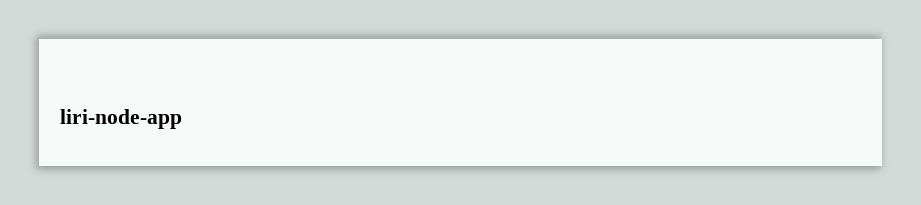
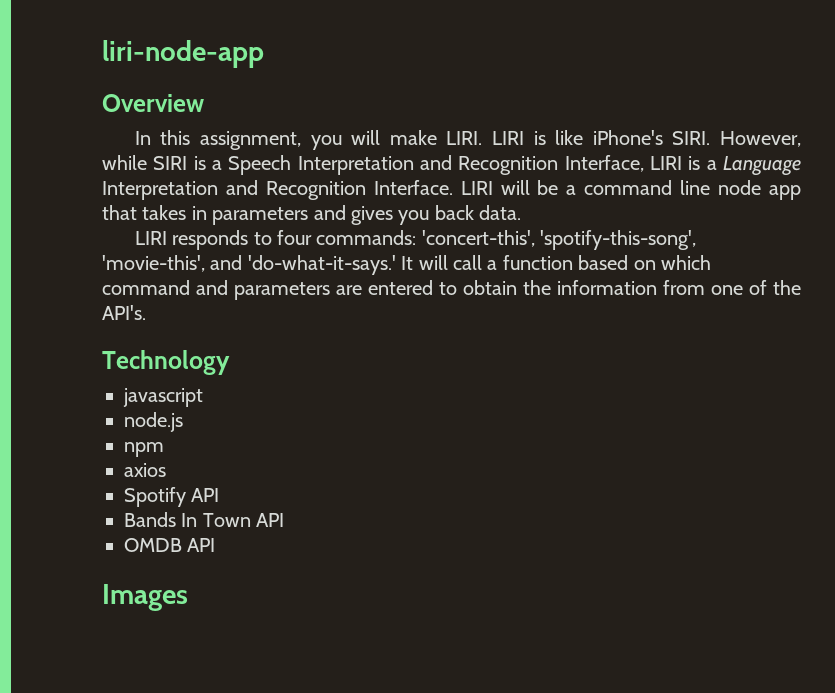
+ Overview
+ In this assignment, you will make LIRI. LIRI is like iPhone's SIRI. However, while SIRI is a Speech Interpretation and Recognition Interface, LIRI is a Language Interpretation and Recognition Interface. LIRI will be a command line node app that takes in parameters and gives you back data.
+ LIRI responds to four commands: 'concert-this', 'spotify-this-song', 'movie-this', and 'do-what-it-says.' It will call a function based on which command and parameters are entered to obtain the information from one of the API's.
+ Technology
+ javascript
+ node.js
+ npm
+ axios
+ Spotify API
+ Bands In Town API
+ OMDB API
+ Images

